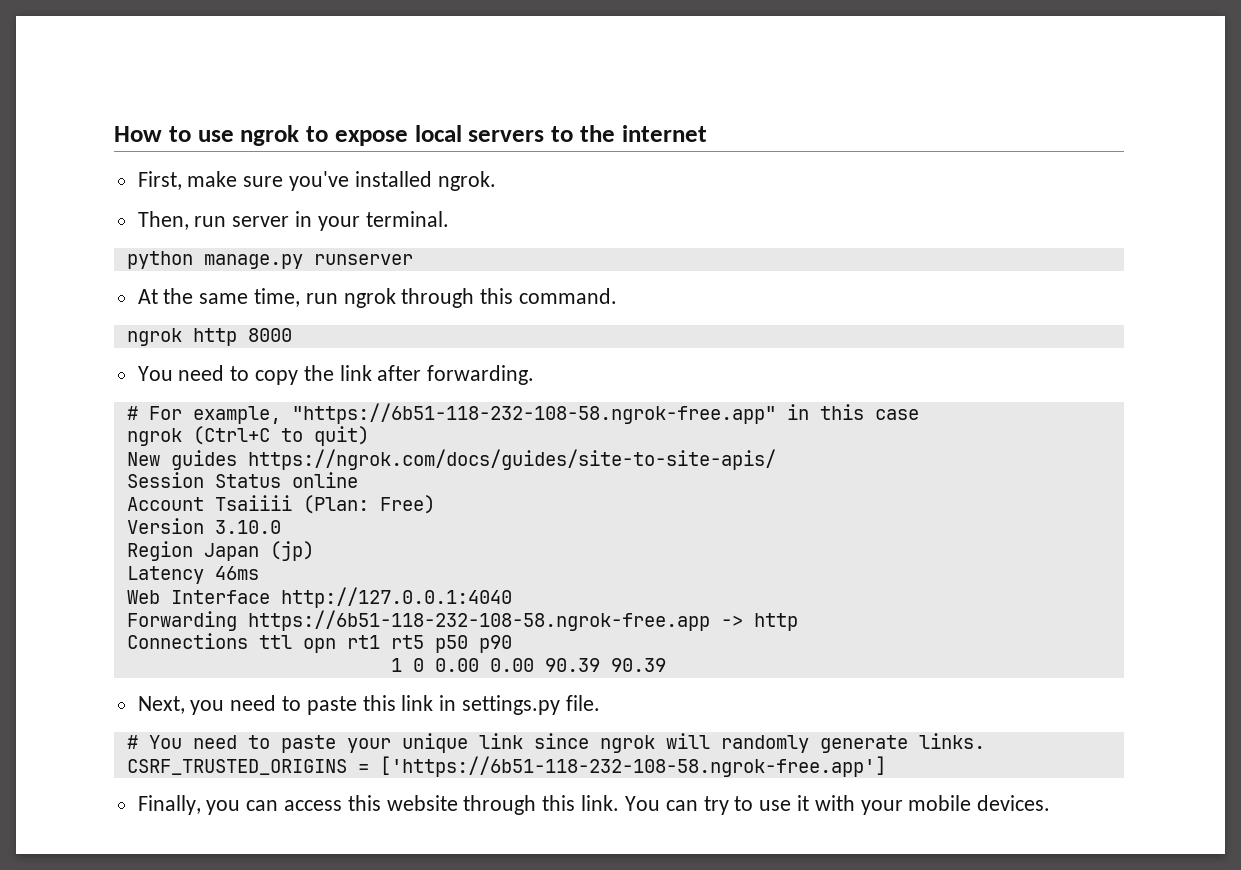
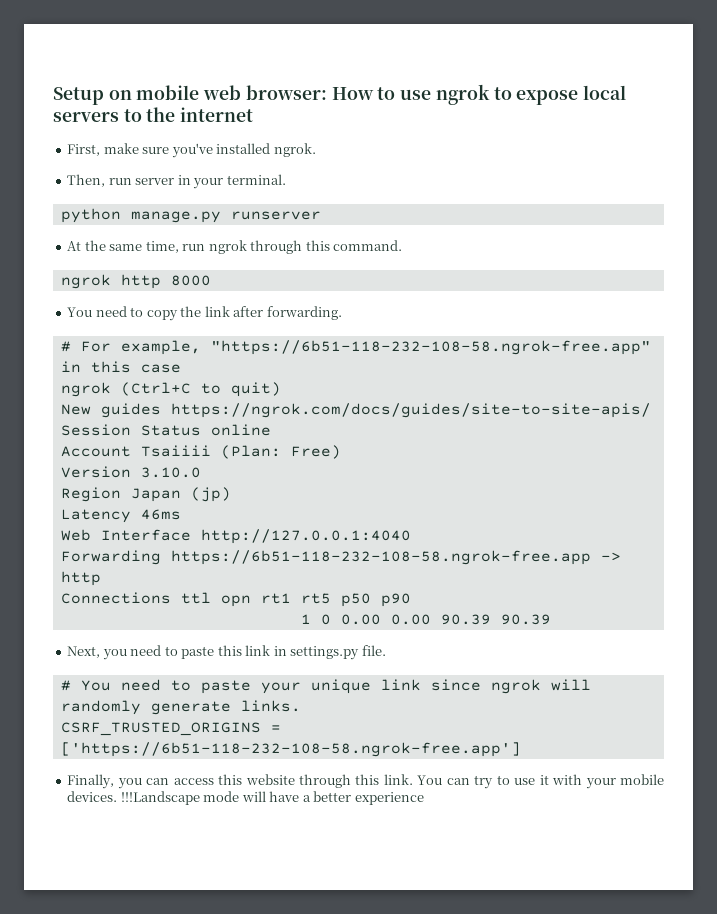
- How to use ngrok to expose local servers to the internet
+ Setup on mobile web browser: How to use ngrok to expose local servers to the internet
+ !!!Landscape mode will have a better experience

